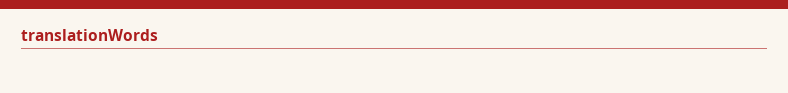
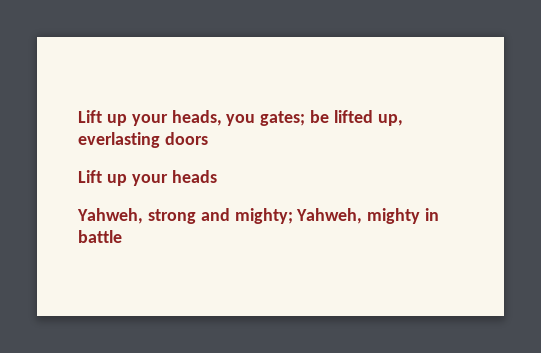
- translationWords
+ Lift up your heads, you gates; be lifted up, everlasting doors
+ Lift up your heads
+ Yahweh, strong and mighty; Yahweh, mighty in battle

